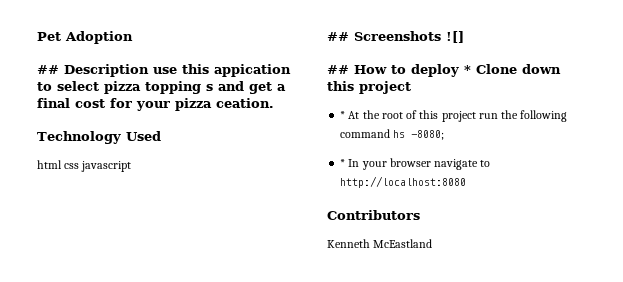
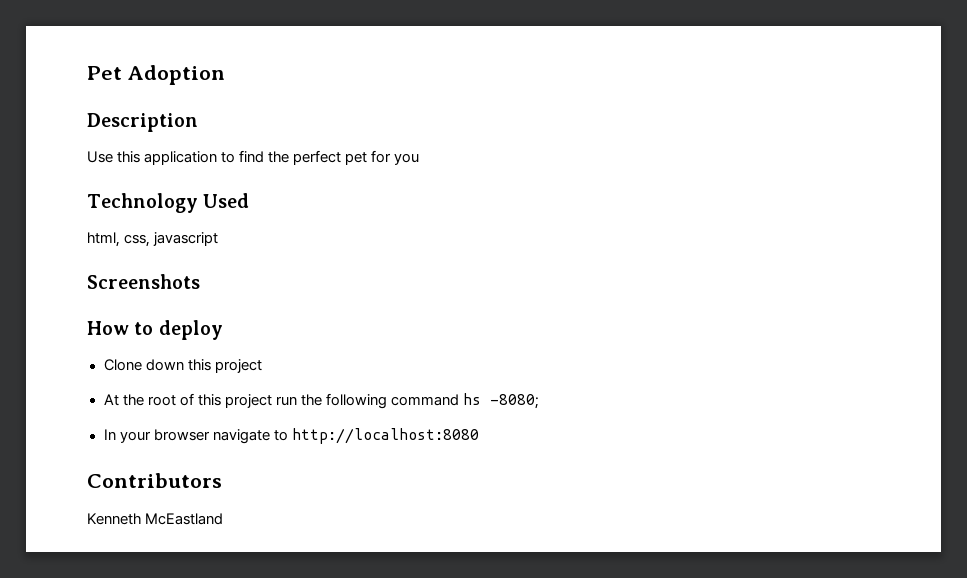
- ## Description use this appication to select pizza topping s and get a final cost for your pizza ceation.
+ Description
+ Use this application to find the perfect pet for you
- html css javascript
+ html, css, javascript
- ## Screenshots ![]
- ## How to deploy * Clone down this project
+ Screenshots
+ How to deploy
+ Clone down this project
- * At the root of this project run the following command hs -8080;
+ At the root of this project run the following command hs -8080;
- * In your browser navigate to http://localhost:8080
+ In your browser navigate to http://localhost:8080

